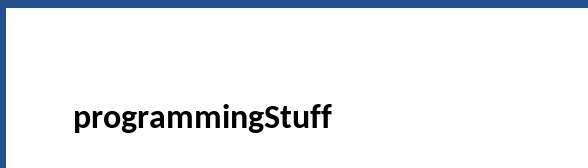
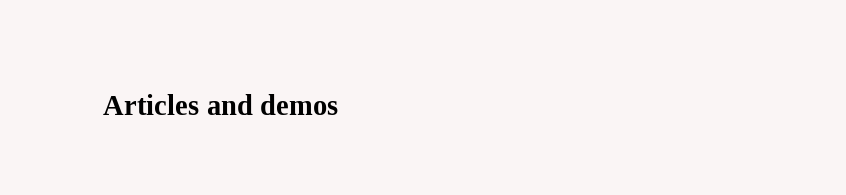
- programmingStuff
+ Articles and demos

